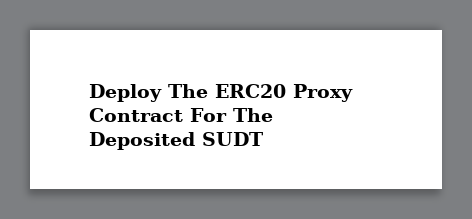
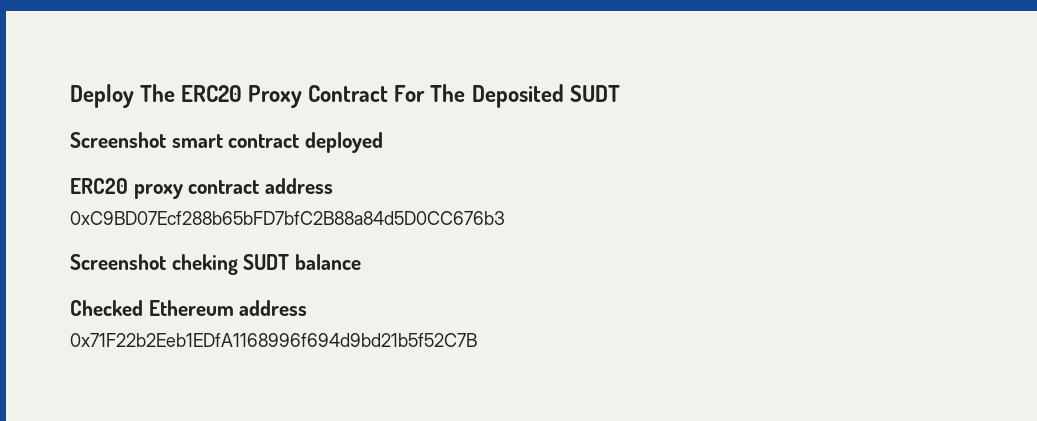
+ Screenshot smart contract deployed
+ ERC20 proxy contract address
+ 0xC9BD07Ecf288b65bFD7bfC2B88a84d5D0CC676b3
+ Screenshot cheking SUDT balance
+ Checked Ethereum address
+ 0x71F22b2Eeb1EDfA1168996f694d9bd21b5f52C7B

